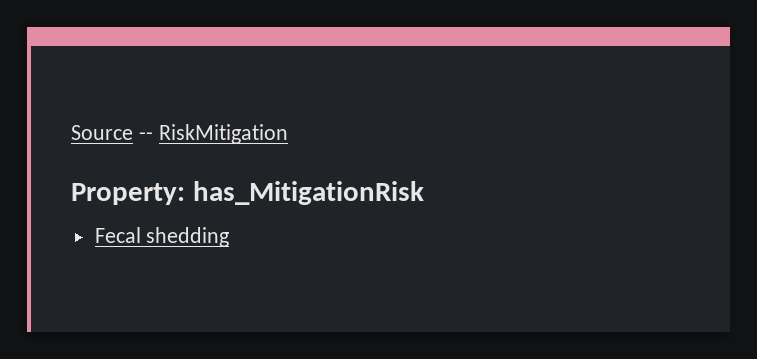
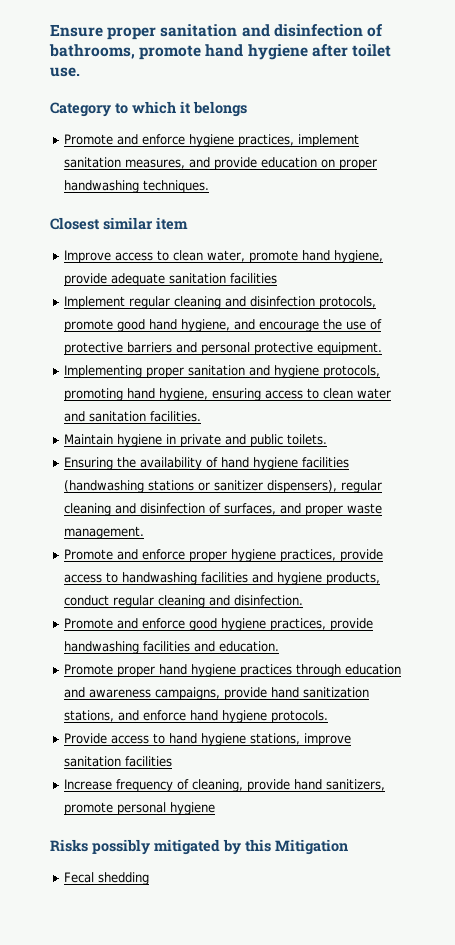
- Source -- RiskMitigation
- Property: has_MitigationRisk
+ Ensure proper sanitation and disinfection of bathrooms, promote hand hygiene after toilet use.
+ Category to which it belongs
+ Promote and enforce hygiene practices, implement sanitation measures, and provide education on proper handwashing techniques.
+ Closest similar item
+ Improve access to clean water, promote hand hygiene, provide adequate sanitation facilities
+ Implement regular cleaning and disinfection protocols, promote good hand hygiene, and encourage the use of protective barriers and personal protective equipment.
+ Implementing proper sanitation and hygiene protocols, promoting hand hygiene, ensuring access to clean water and sanitation facilities.
+ Maintain hygiene in private and public toilets.
+ Ensuring the availability of hand hygiene facilities (handwashing stations or sanitizer dispensers), regular cleaning and disinfection of surfaces, and proper waste management.
+ Promote and enforce proper hygiene practices, provide access to handwashing facilities and hygiene products, conduct regular cleaning and disinfection.
+ Promote and enforce good hygiene practices, provide handwashing facilities and education.
+ Promote proper hand hygiene practices through education and awareness campaigns, provide hand sanitization stations, and enforce hand hygiene protocols.
+ Provide access to hand hygiene stations, improve sanitation facilities
+ Increase frequency of cleaning, provide hand sanitizers, promote personal hygiene
+ Risks possibly mitigated by this Mitigation

